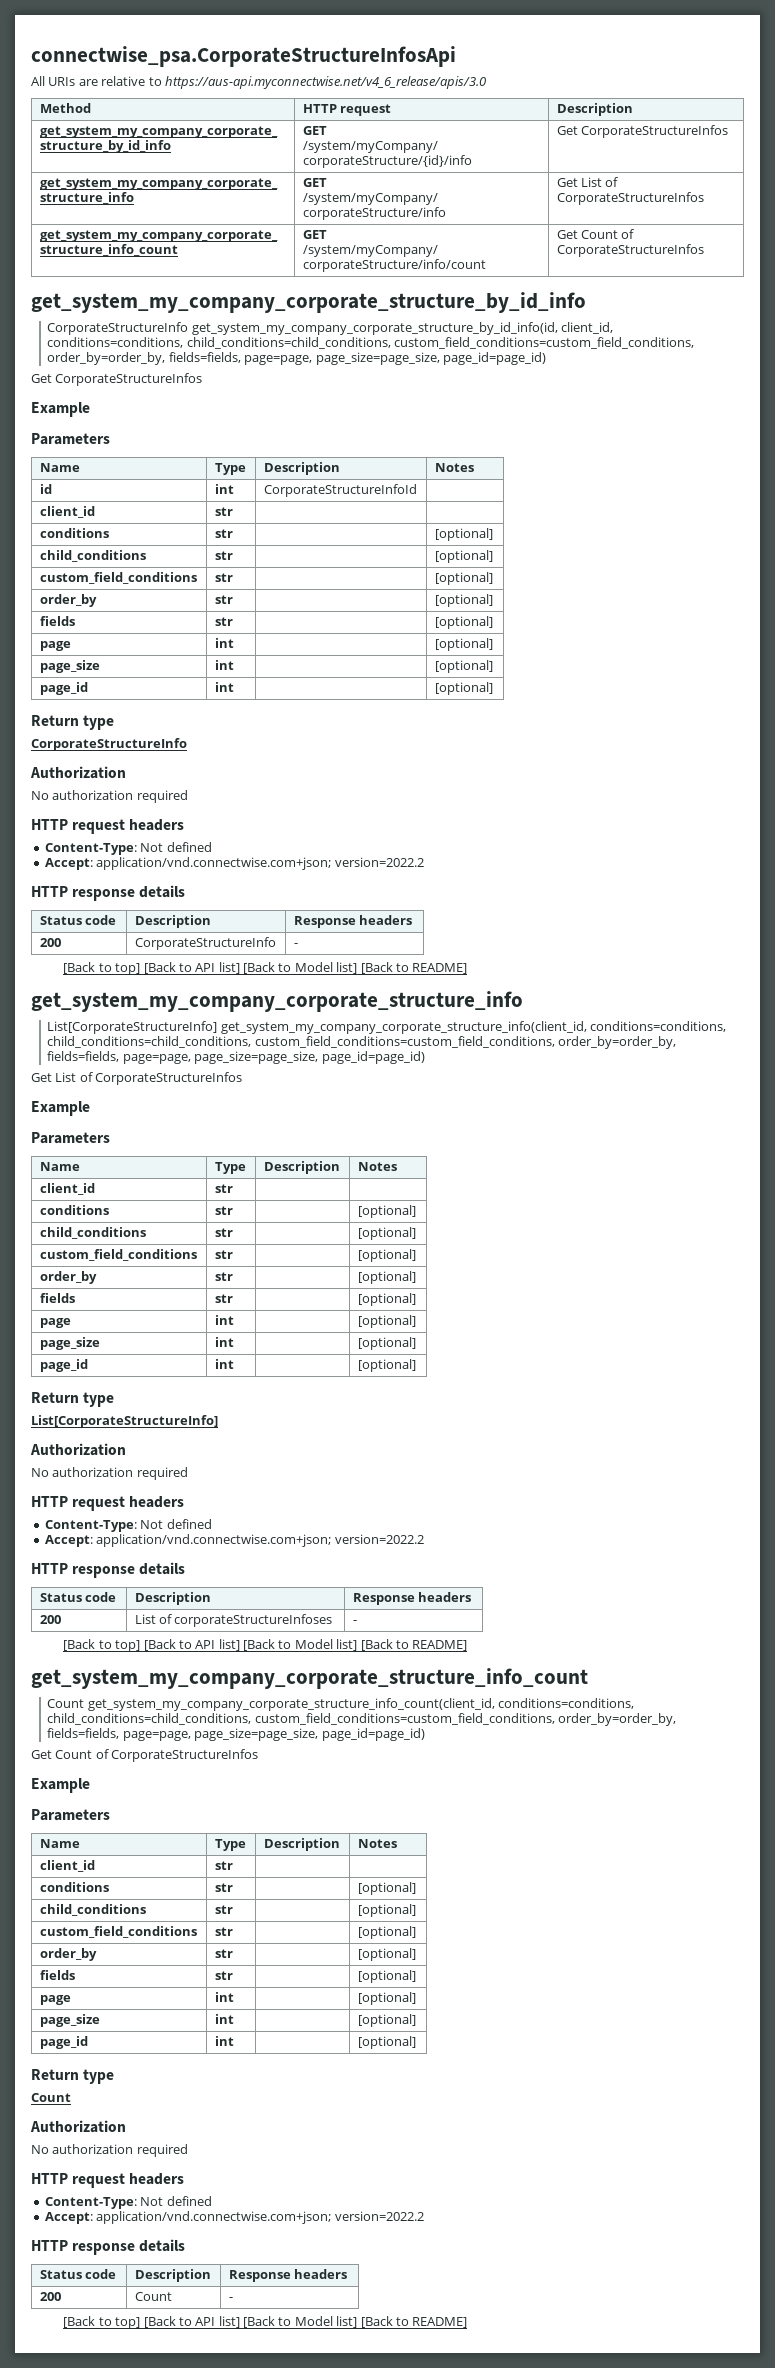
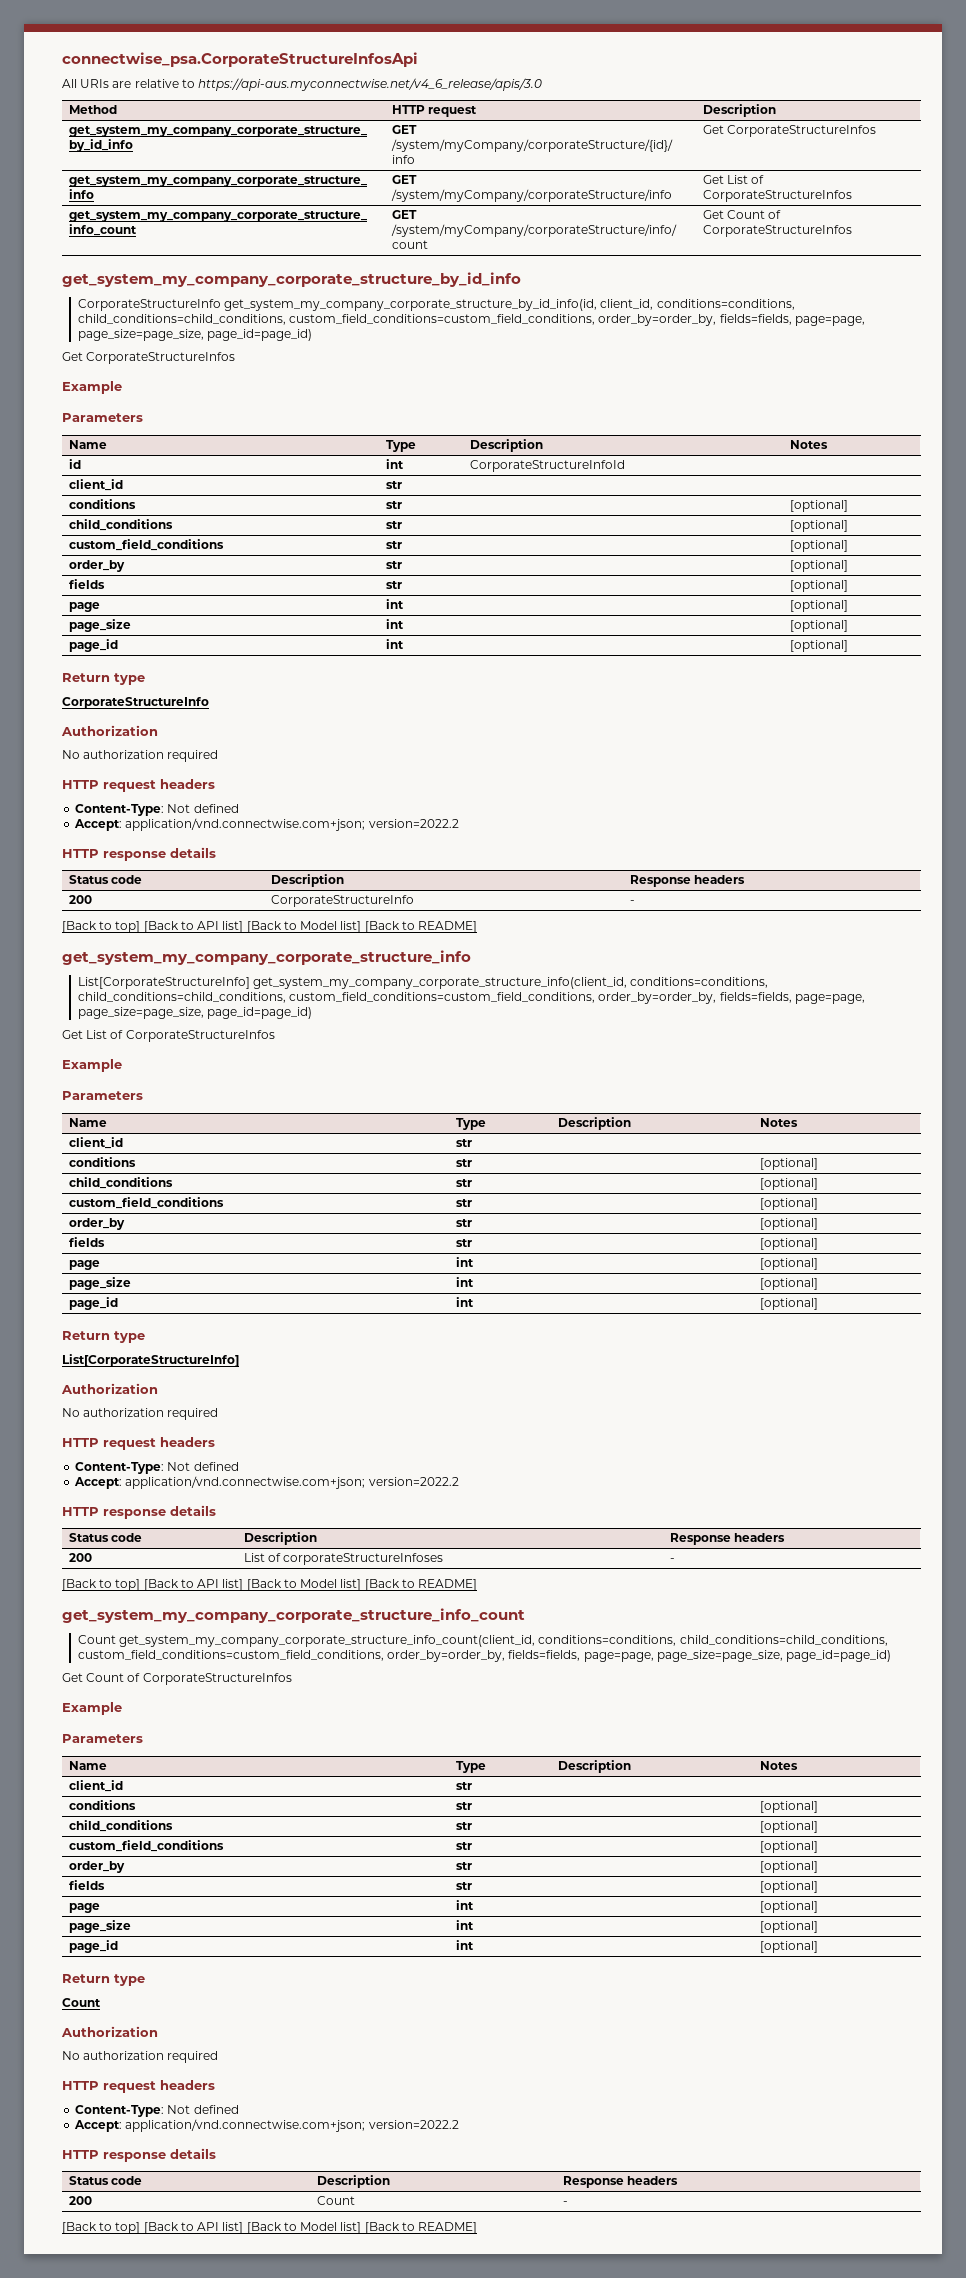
- All URIs are relative to https://aus-api.myconnectwise.net/v4_6_release/apis/3.0
+ All URIs are relative to https://api-aus.myconnectwise.net/v4_6_release/apis/3.0

